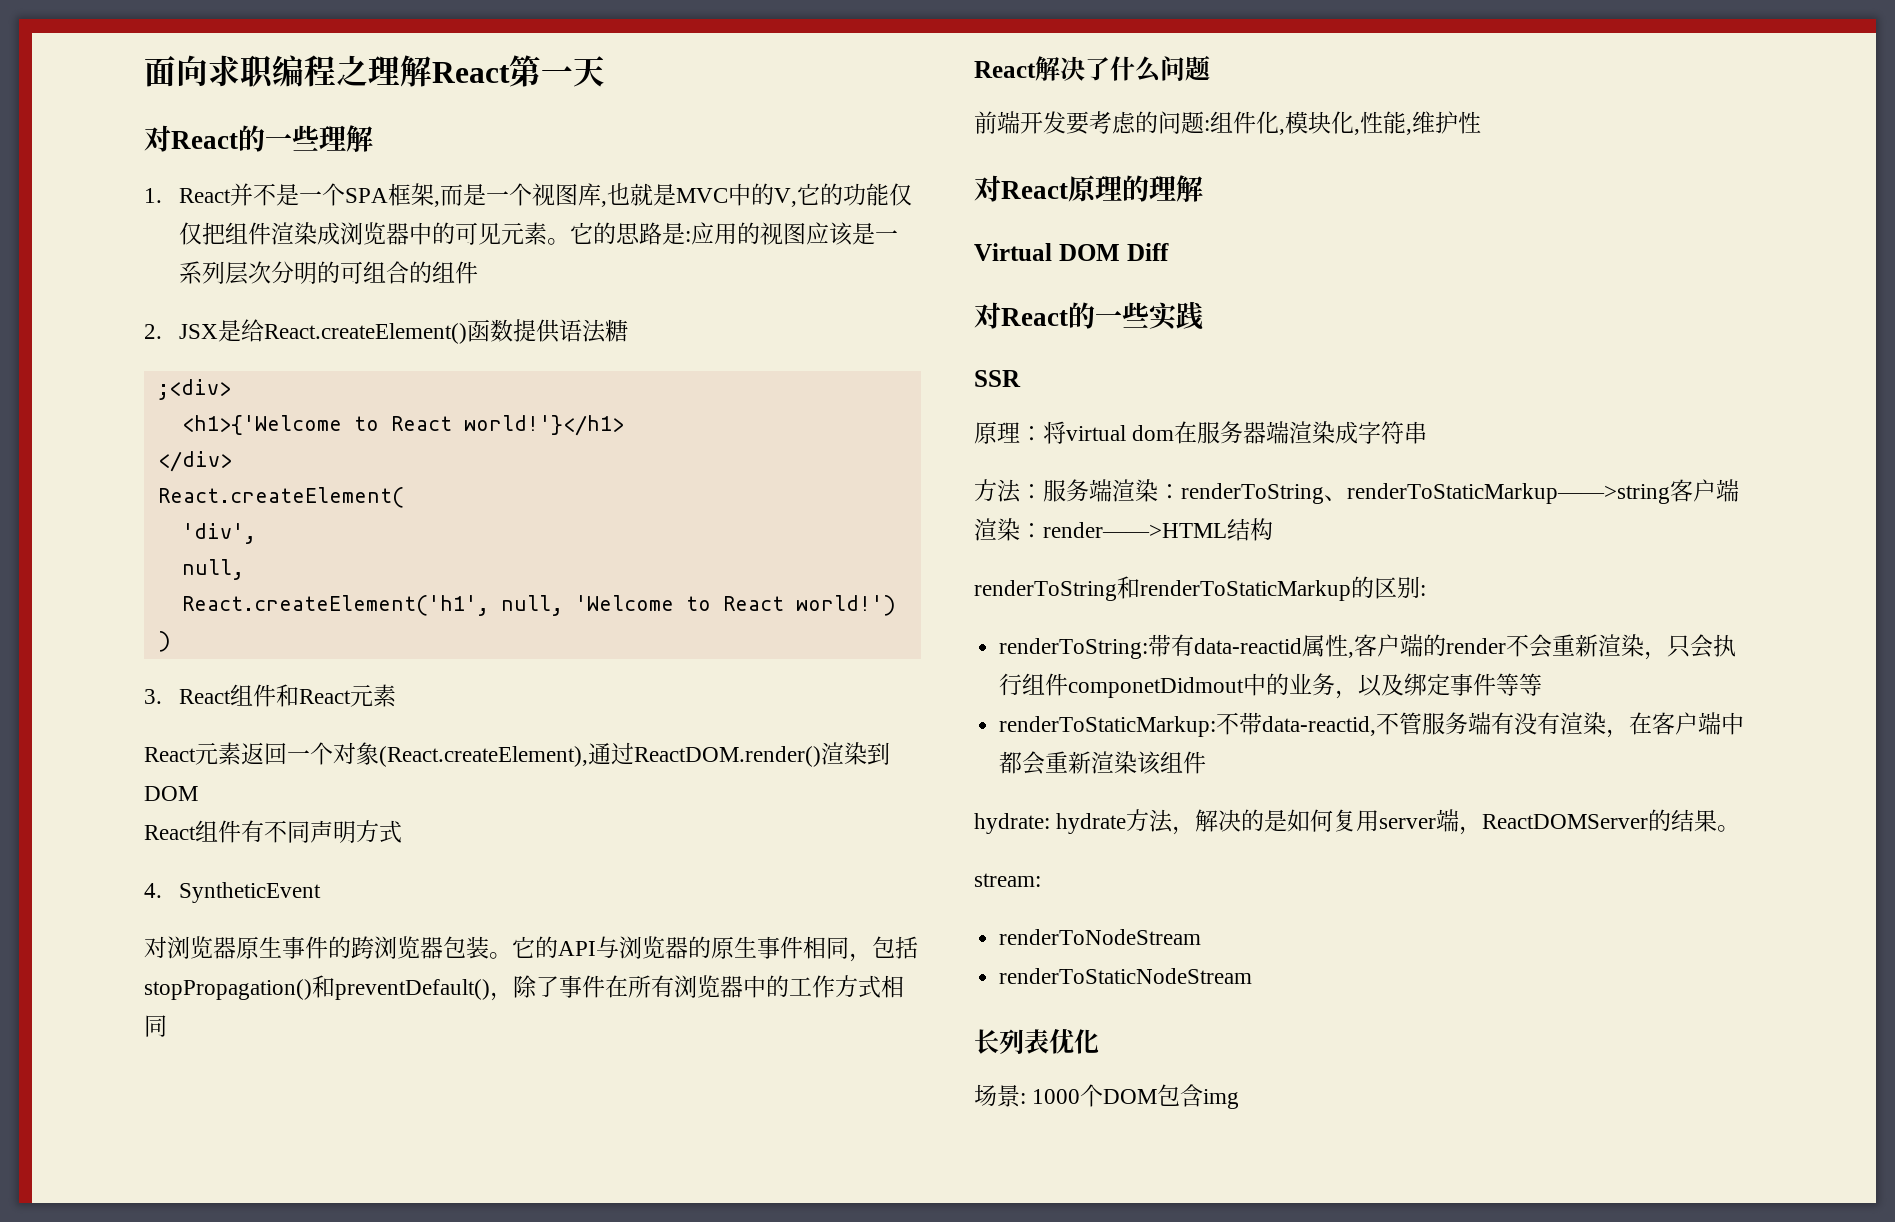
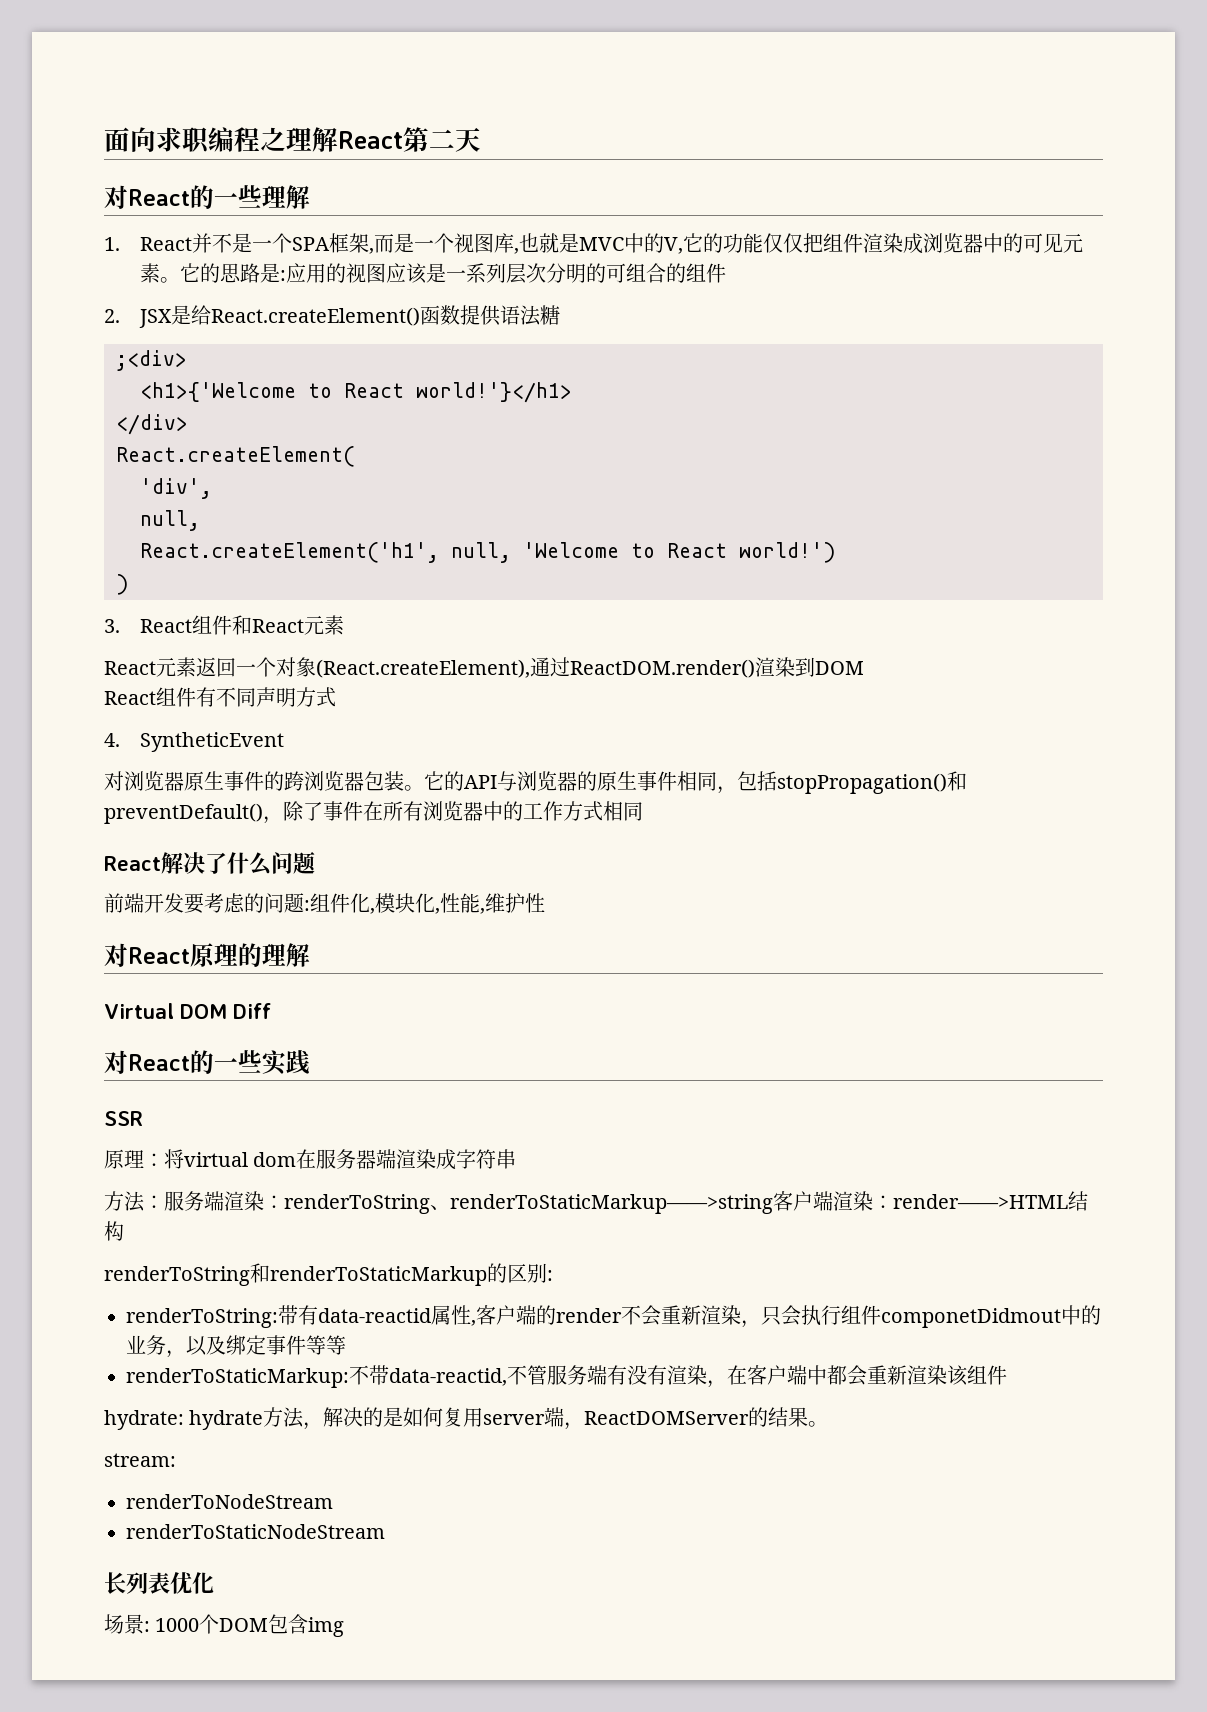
- 面向求职编程之理解React第一天
+ 面向求职编程之理解React第二天

